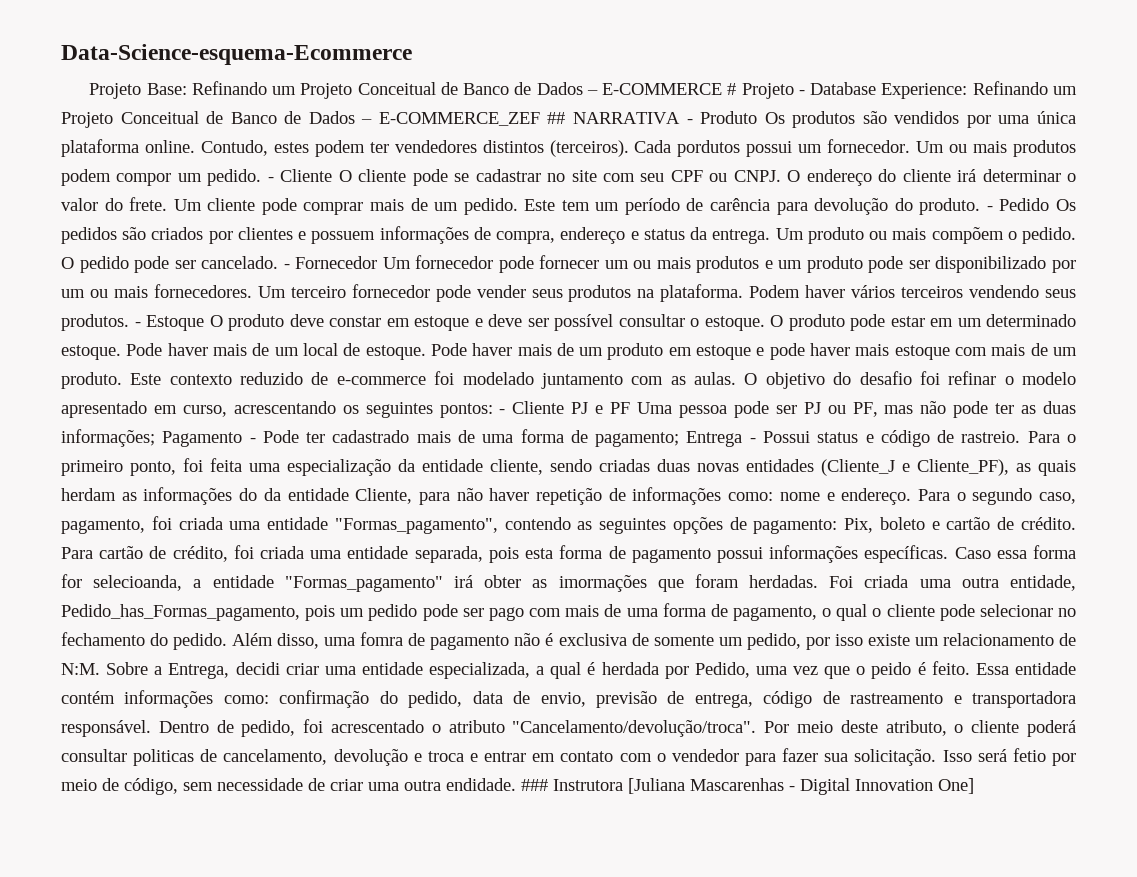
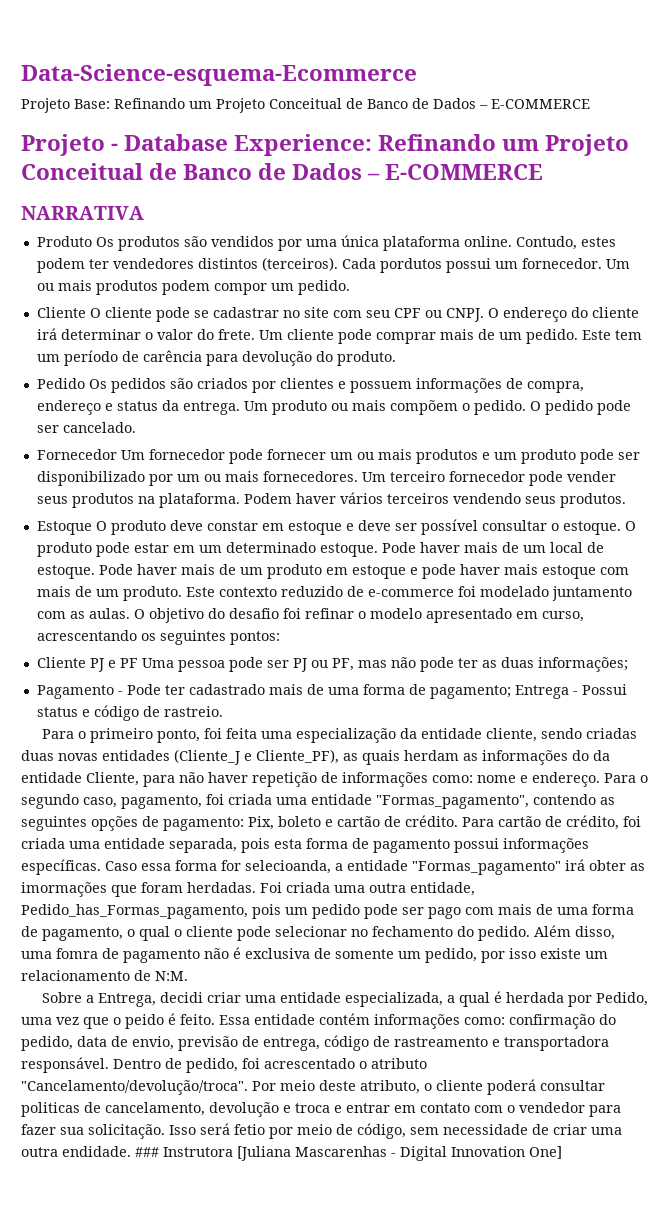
- Projeto Base: Refinando um Projeto Conceitual de Banco de Dados – E-COMMERCE # Projeto - Database Experience: Refinando um Projeto Conceitual de Banco de Dados – E-COMMERCE_ZEF ## NARRATIVA - Produto Os produtos são vendidos por uma única plataforma online.
+ Projeto Base: Refinando um Projeto Conceitual de Banco de Dados – E-COMMERCE
+ Projeto - Database Experience: Refinando um Projeto Conceitual de Banco de Dados – E-COMMERCE
+ NARRATIVA
+ Produto Os produtos são vendidos por uma única plataforma online.
- Um ou mais produtos podem compor um pedido. - Cliente O cliente pode se cadastrar no site com seu CPF ou CNPJ.
+ Um ou mais produtos podem compor um pedido.
+ Cliente O cliente pode se cadastrar no site com seu CPF ou CNPJ.
- Este tem um período de carência para devolução do produto. - Pedido Os pedidos são criados por clientes e possuem informações de compra, endereço e status da entrega.
+ Este tem um período de carência para devolução do produto.
+ Pedido Os pedidos são criados por clientes e possuem informações de compra, endereço e status da entrega.
- O pedido pode ser cancelado. - Fornecedor Um fornecedor pode fornecer um ou mais produtos e um produto pode ser disponibilizado por um ou mais fornecedores.
+ O pedido pode ser cancelado.
+ Fornecedor Um fornecedor pode fornecer um ou mais produtos e um produto pode ser disponibilizado por um ou mais fornecedores.
- Podem haver vários terceiros vendendo seus produtos. - Estoque O produto deve constar em estoque e deve ser possível consultar o estoque.
+ Podem haver vários terceiros vendendo seus produtos.
+ Estoque O produto deve constar em estoque e deve ser possível consultar o estoque.
- O objetivo do desafio foi refinar o modelo apresentado em curso, acrescentando os seguintes pontos: - Cliente PJ e PF Uma pessoa pode ser PJ ou PF, mas não pode ter as duas informações; Pagamento - Pode ter cadastrado mais de uma forma de pagamento;
+ O objetivo do desafio foi refinar o modelo apresentado em curso, acrescentando os seguintes pontos:
+ Cliente PJ e PF Uma pessoa pode ser PJ ou PF, mas não pode ter as duas informações;
+ Pagamento - Pode ter cadastrado mais de uma forma de pagamento;
- Entrega - Possui status e código de rastreio. Para o primeiro ponto, foi feita uma especialização da entidade cliente, sendo criadas duas novas entidades (Cliente_J e Cliente_PF), as quais herdam as informações do da entidade Cliente, para não haver repetição de informações como:
+ Entrega - Possui status e código de rastreio.
+ Para o primeiro ponto, foi feita uma especialização da entidade cliente, sendo criadas duas novas entidades (Cliente_J e Cliente_PF), as quais herdam as informações do da entidade Cliente, para não haver repetição de informações como:
- Além disso, uma fomra de pagamento não é exclusiva de somente um pedido, por isso existe um relacionamento de N:M. Sobre a Entrega, decidi criar uma entidade especializada, a qual é herdada por Pedido, uma vez que o peido é feito.
+ Além disso, uma fomra de pagamento não é exclusiva de somente um pedido, por isso existe um relacionamento de N:M.
+ Sobre a Entrega, decidi criar uma entidade especializada, a qual é herdada por Pedido, uma vez que o peido é feito.

